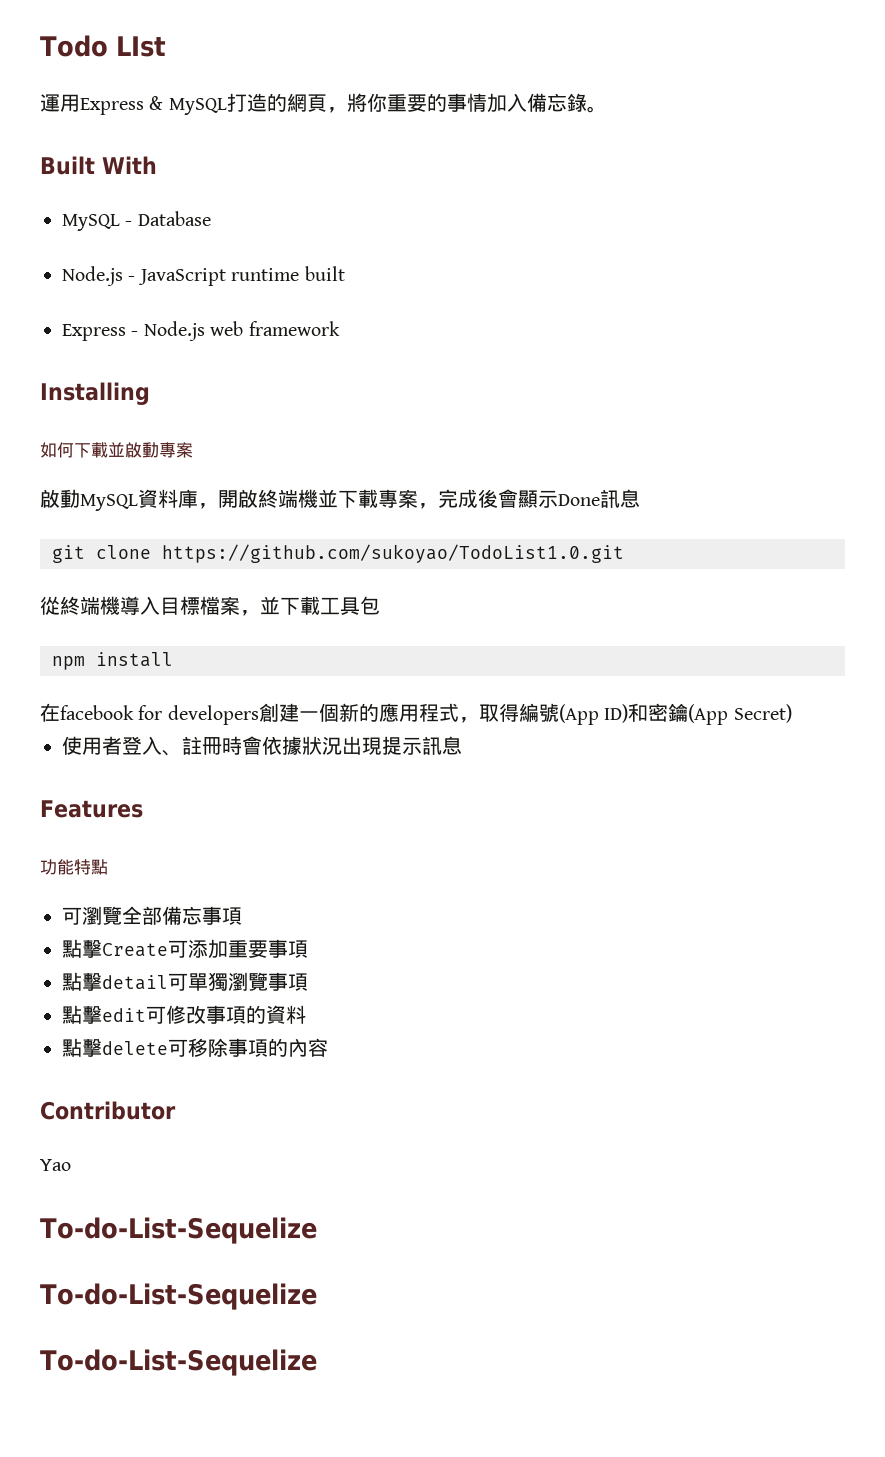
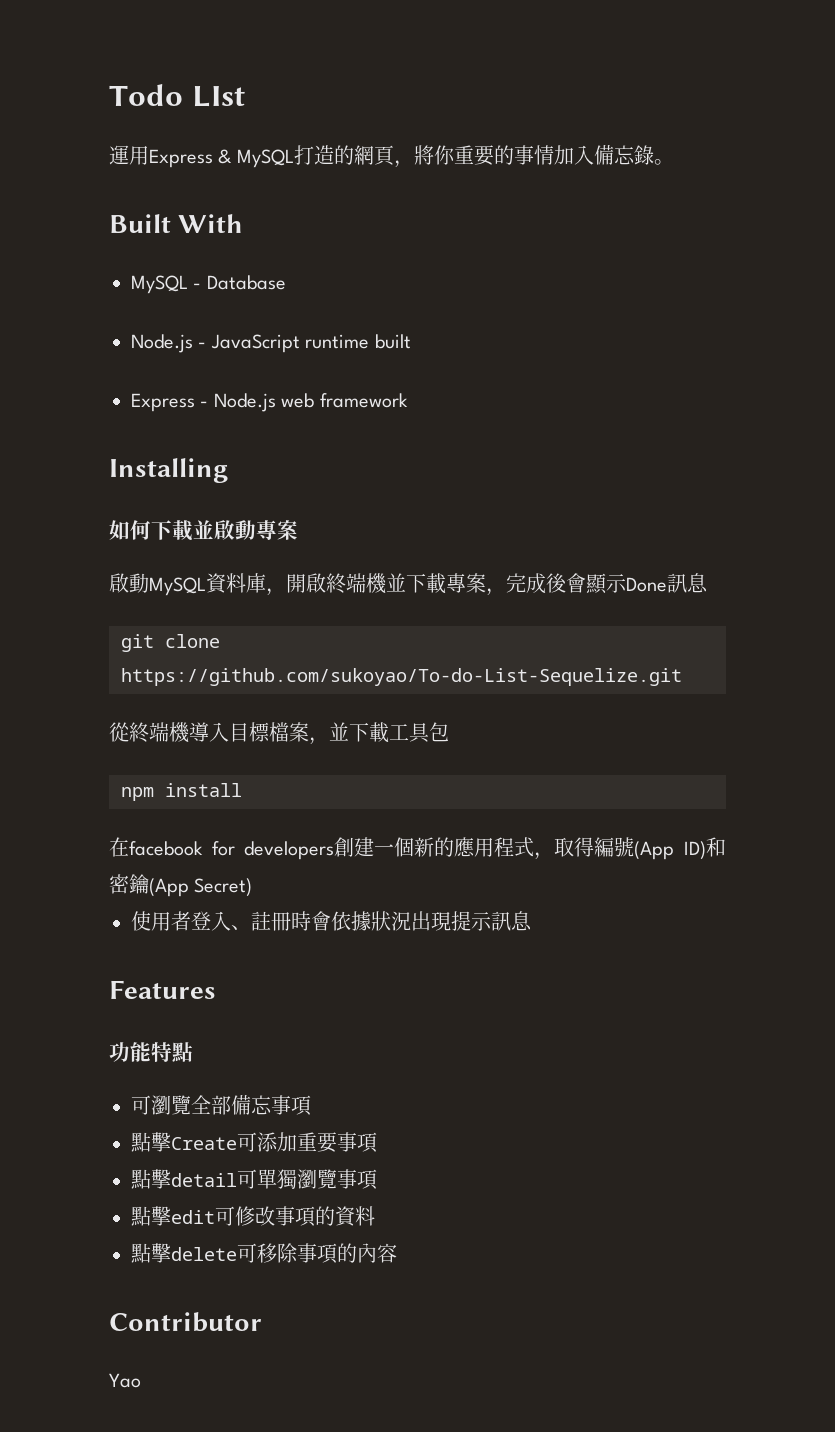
- git clone https://github.com/sukoyao/TodoList1.0.git
+ git clone https://github.com/sukoyao/To-do-List-Sequelize.git
  Yao
- To-do-List-Sequelize
- To-do-List-Sequelize
- To-do-List-Sequelize

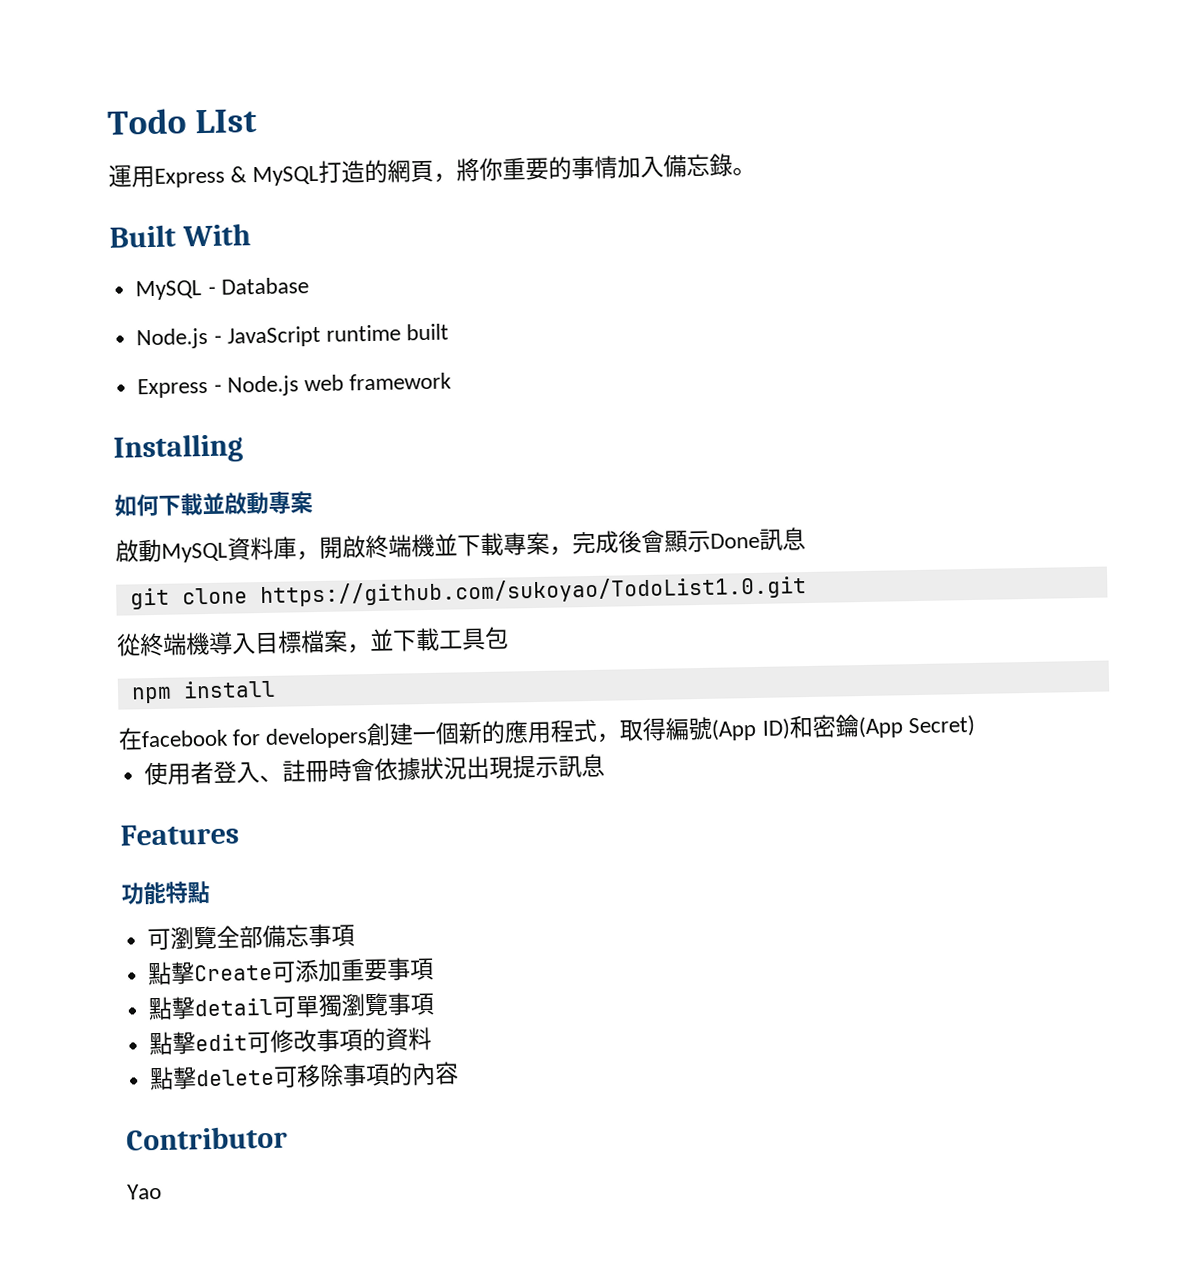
- git clone https://github.com/sukoyao/To-do-List-Sequelize.git
+ git clone https://github.com/sukoyao/TodoList1.0.git

